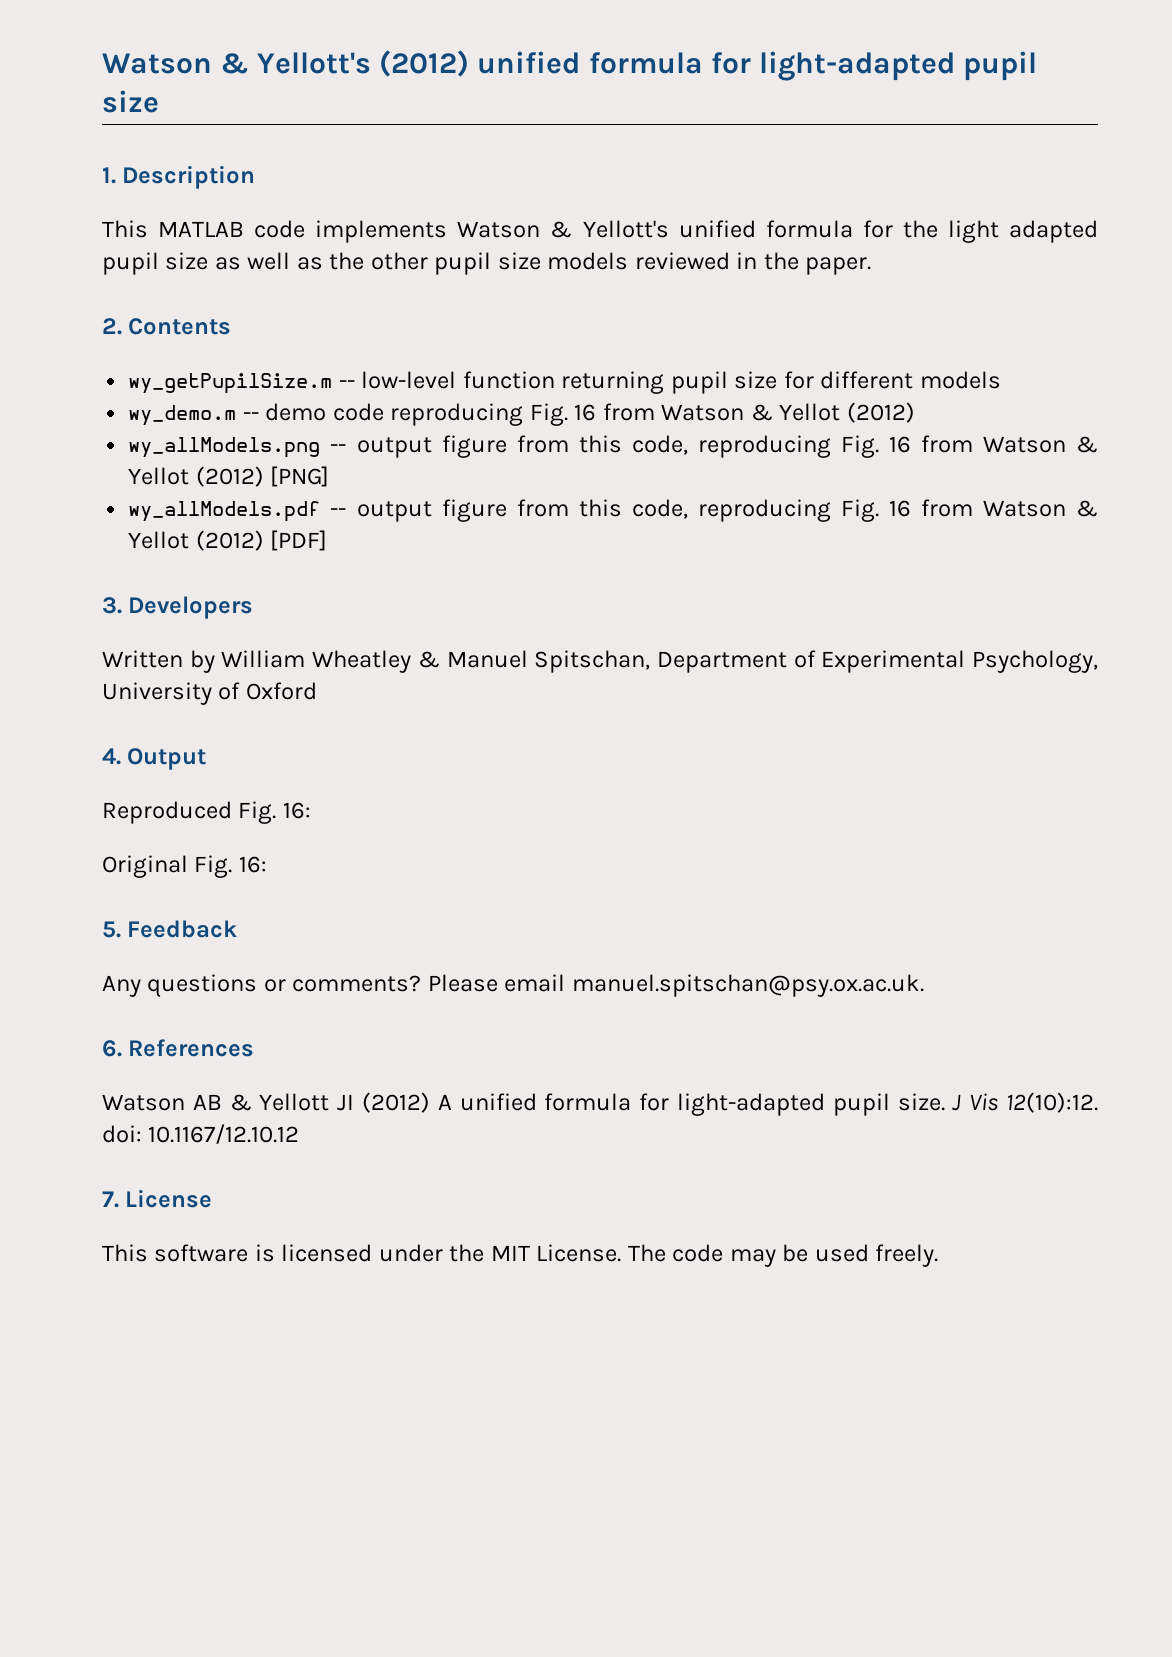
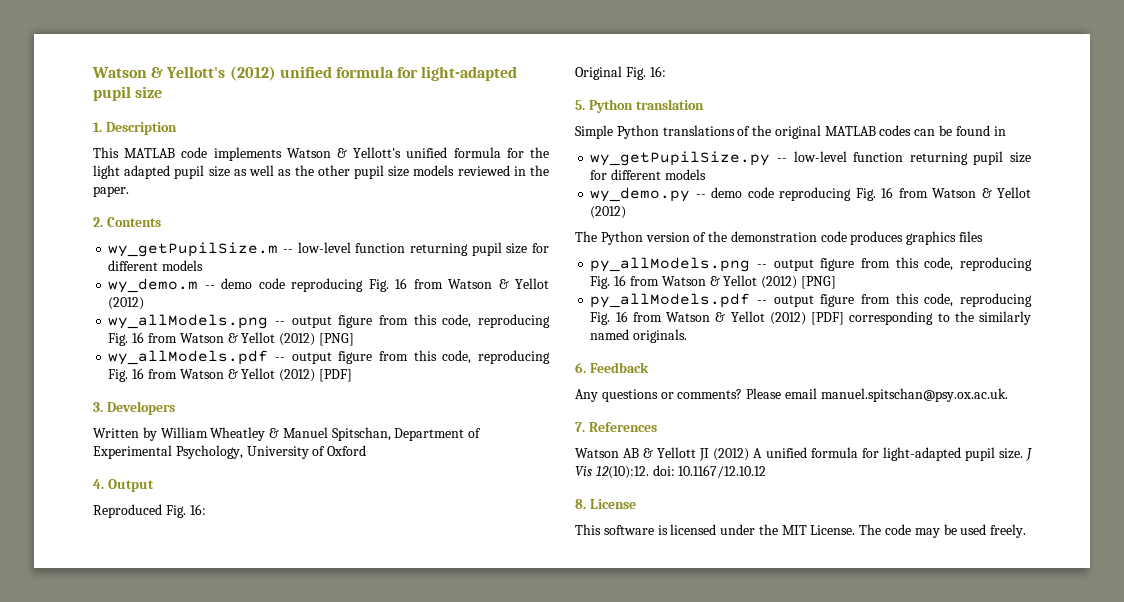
- 5. Feedback
+ 5. Python translation
+ Simple Python translations of the original MATLAB codes can be found in
+ wy_getPupilSize.py -- low-level function returning pupil size for different models
+ wy_demo.py -- demo code reproducing Fig. 16 from Watson & Yellot (2012)
+ The Python version of the demonstration code produces graphics files
+ py_allModels.png -- output figure from this code, reproducing Fig. 16 from Watson & Yellot (2012) [PNG]
+ py_allModels.pdf -- output figure from this code, reproducing Fig. 16 from Watson & Yellot (2012) [PDF] corresponding to the similarly named originals.
+ 6. Feedback
- 6. References
+ 7. References
- 7. License
+ 8. License

